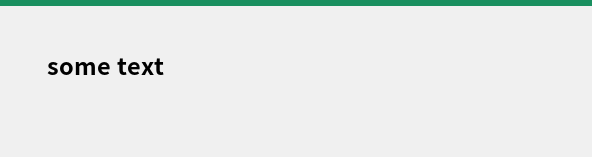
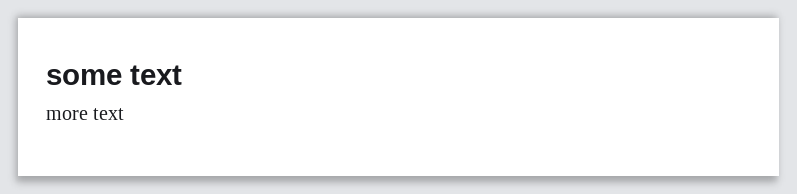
+ more text

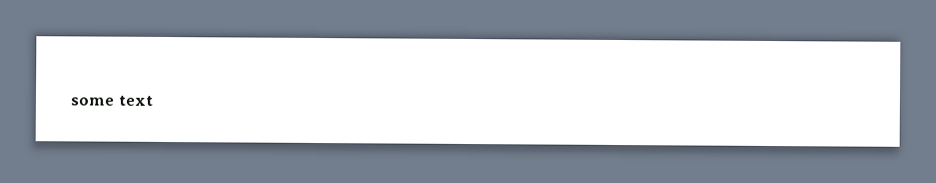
- more text

